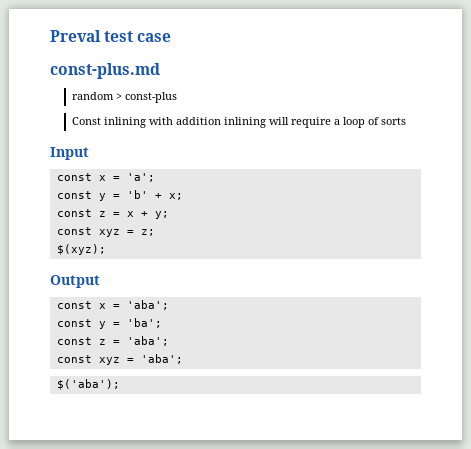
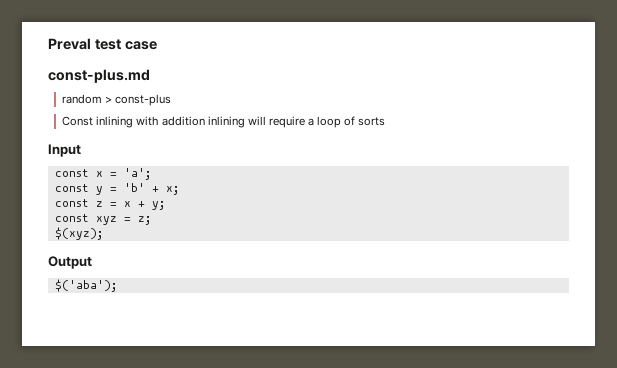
- const x = 'aba';
- const y = 'ba';
- const z = 'aba';
- const xyz = 'aba';

